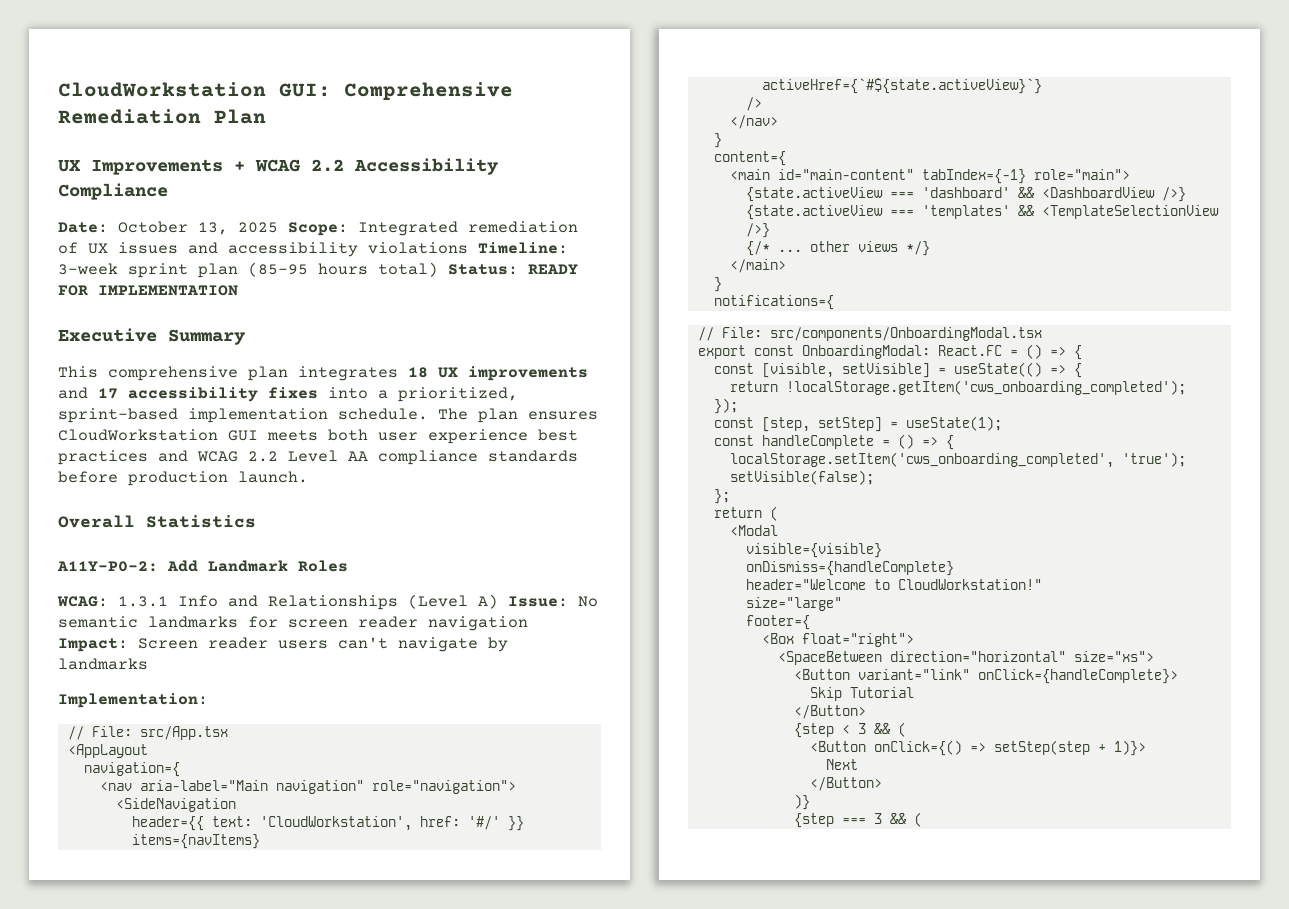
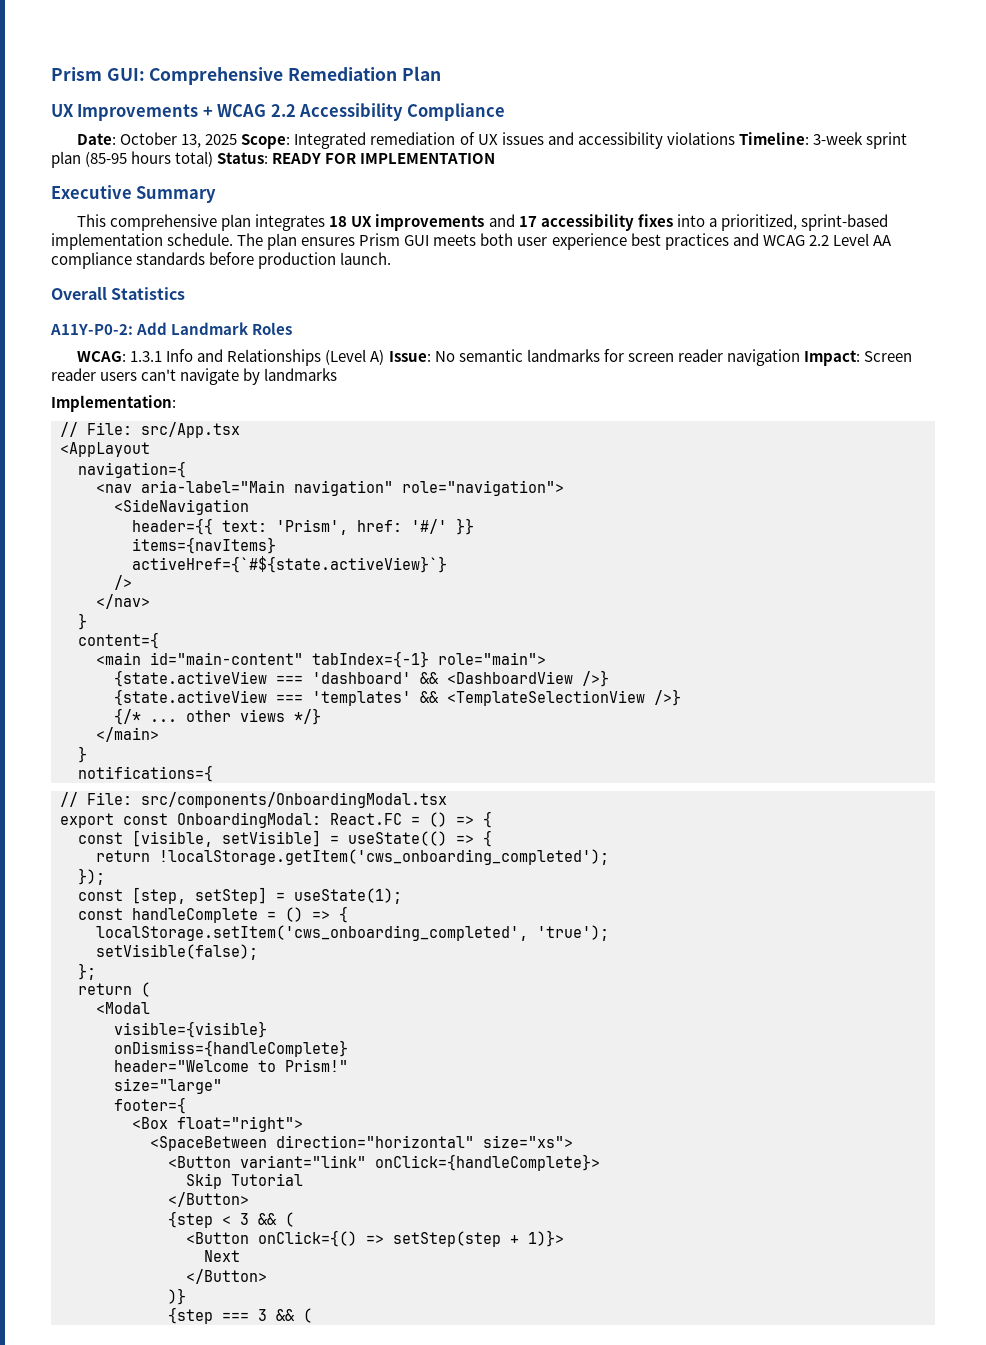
- CloudWorkstation GUI: Comprehensive Remediation Plan
+ Prism GUI: Comprehensive Remediation Plan
- The plan ensures CloudWorkstation GUI meets both user experience best practices and WCAG 2.2 Level AA compliance standards before production launch.
+ The plan ensures Prism GUI meets both user experience best practices and WCAG 2.2 Level AA compliance standards before production launch.
- header={{ text: 'CloudWorkstation', href: '#/' }}
+ header={{ text: 'Prism', href: '#/' }}
- header="Welcome to CloudWorkstation!"
+ header="Welcome to Prism!"

